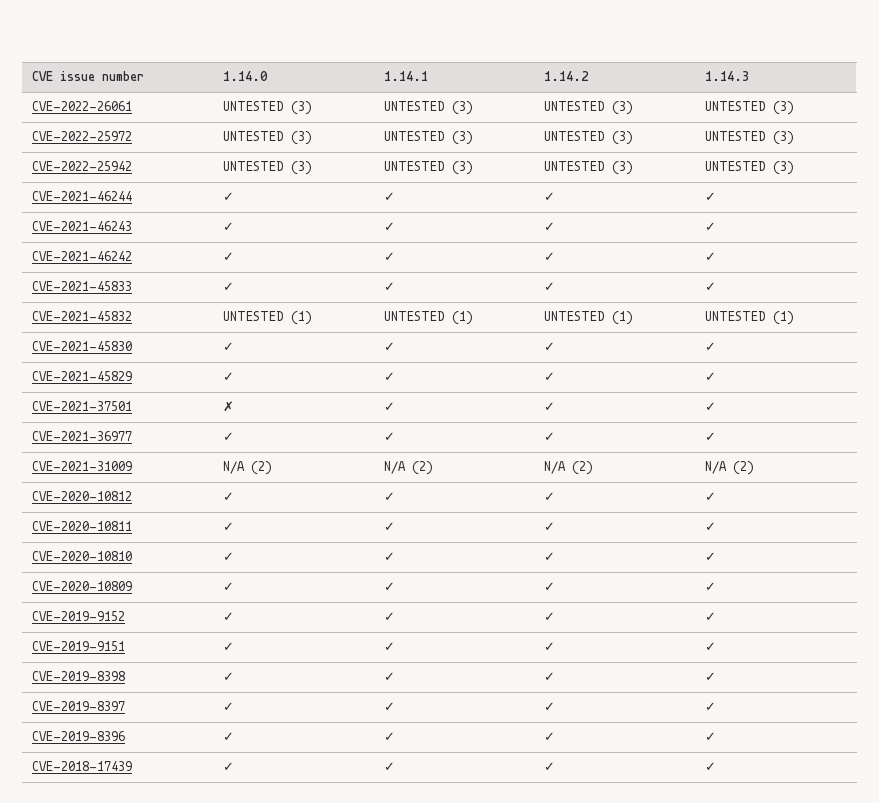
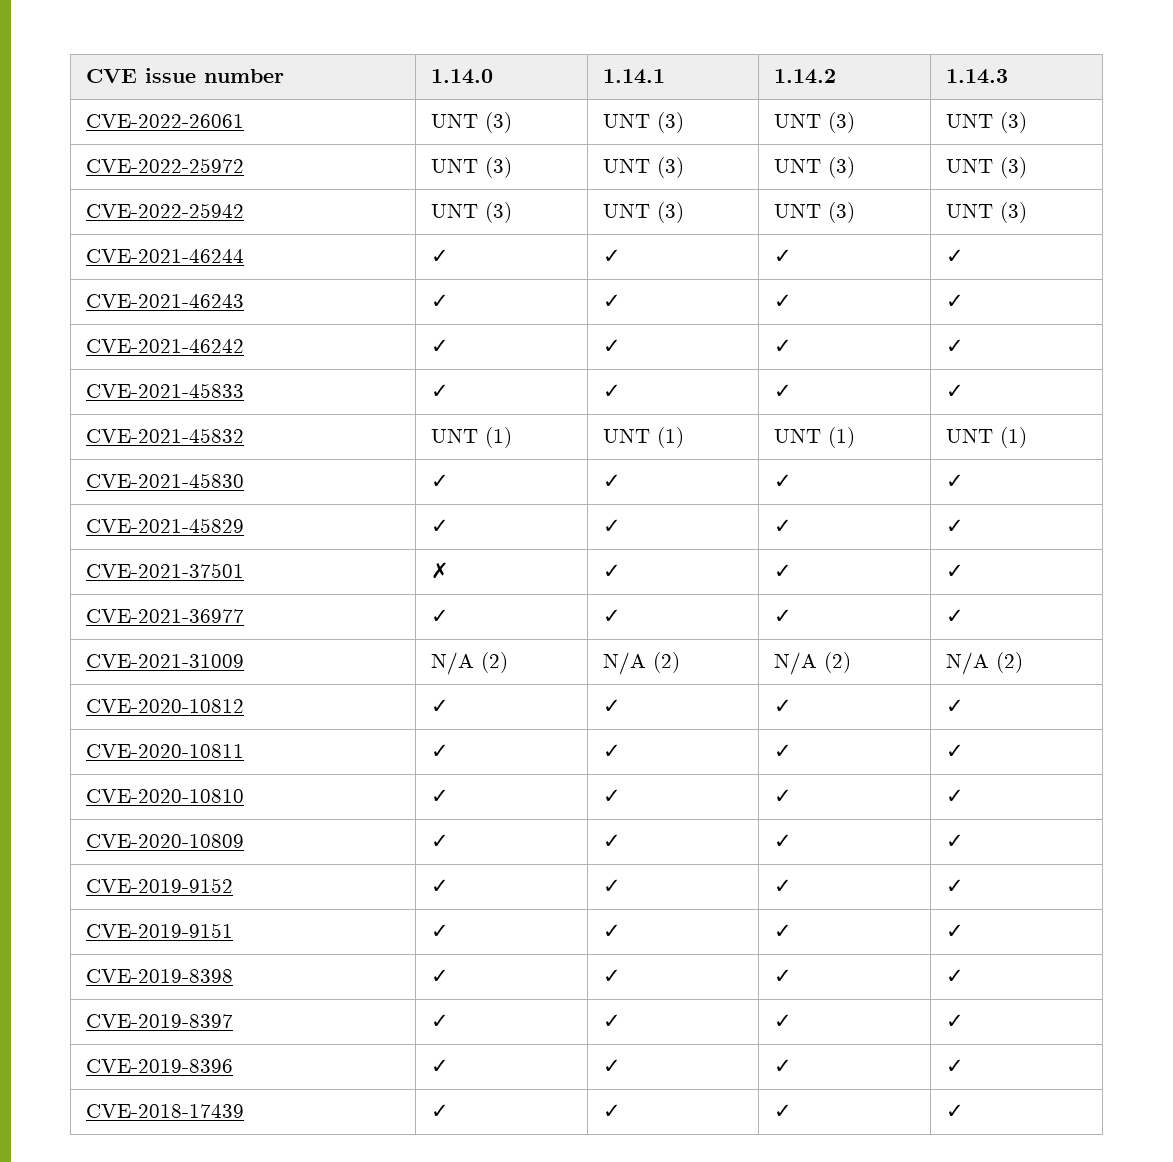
- CVE-2022-26061 | UNTESTED (3) | UNTESTED (3) | UNTESTED (3) | UNTESTED (3)
+ CVE-2022-26061 | UNT (3) | UNT (3) | UNT (3) | UNT (3)
- CVE-2022-25972 | UNTESTED (3) | UNTESTED (3) | UNTESTED (3) | UNTESTED (3)
+ CVE-2022-25972 | UNT (3) | UNT (3) | UNT (3) | UNT (3)
- CVE-2022-25942 | UNTESTED (3) | UNTESTED (3) | UNTESTED (3) | UNTESTED (3)
+ CVE-2022-25942 | UNT (3) | UNT (3) | UNT (3) | UNT (3)
- CVE-2021-45832 | UNTESTED (1) | UNTESTED (1) | UNTESTED (1) | UNTESTED (1)
+ CVE-2021-45832 | UNT (1) | UNT (1) | UNT (1) | UNT (1)

